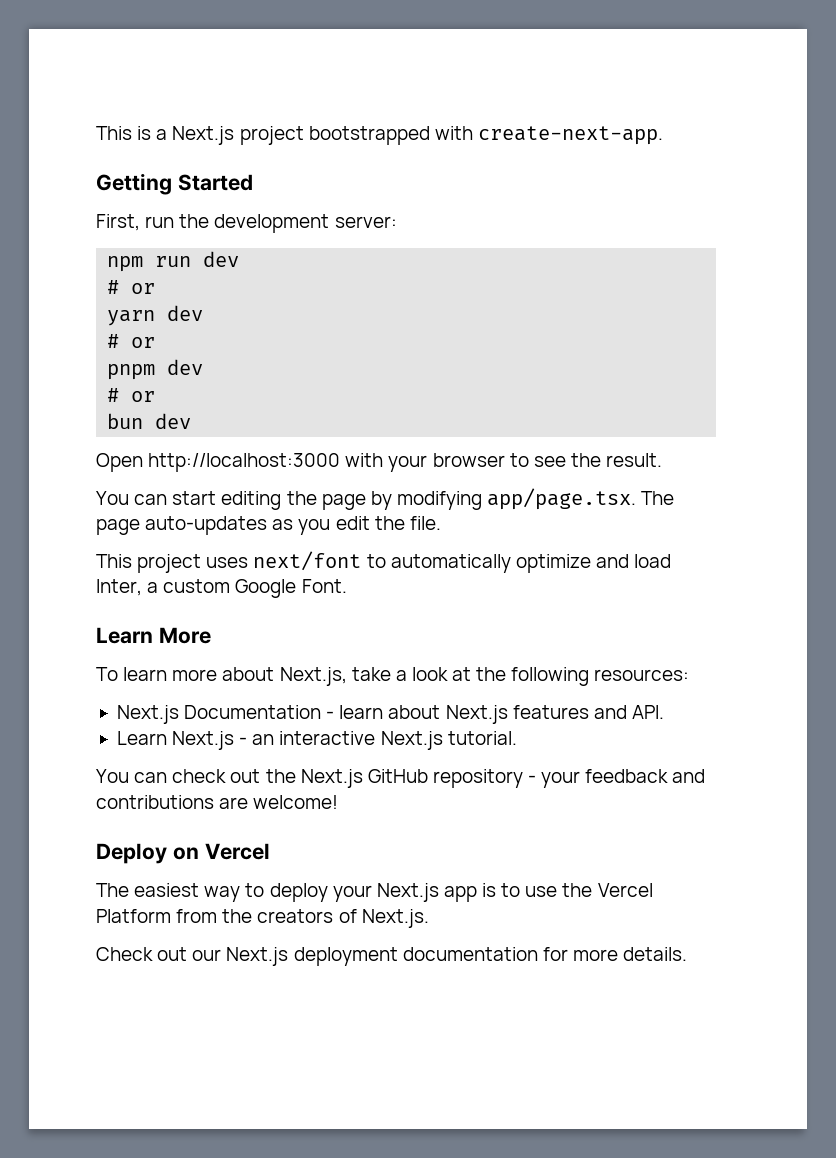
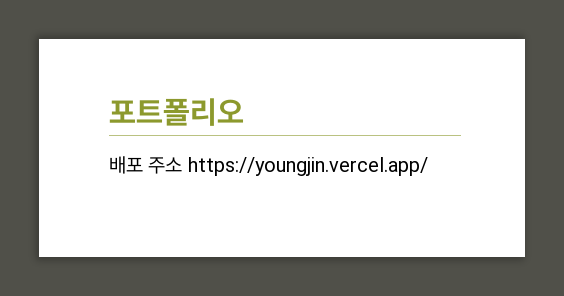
- This is a Next.js project bootstrapped with create-next-app.
- Getting Started
- First, run the development server:
- npm run dev
- # or
- yarn dev
- # or
- pnpm dev
- # or
- bun dev
- Open http://localhost:3000 with your browser to see the result.
- You can start editing the page by modifying app/page.tsx. The page auto-updates as you edit the file.
- This project uses next/font to automatically optimize and load Inter, a custom Google Font.
- Learn More
- To learn more about Next.js, take a look at the following resources:
- Next.js Documentation - learn about Next.js features and API.
- Learn Next.js - an interactive Next.js tutorial.
- You can check out the Next.js GitHub repository - your feedback and contributions are welcome!
- Deploy on Vercel
- The easiest way to deploy your Next.js app is to use the Vercel Platform from the creators of Next.js.
- Check out our Next.js deployment documentation for more details.
+ 포트폴리오
+ 배포 주소 https://youngjin.vercel.app/

